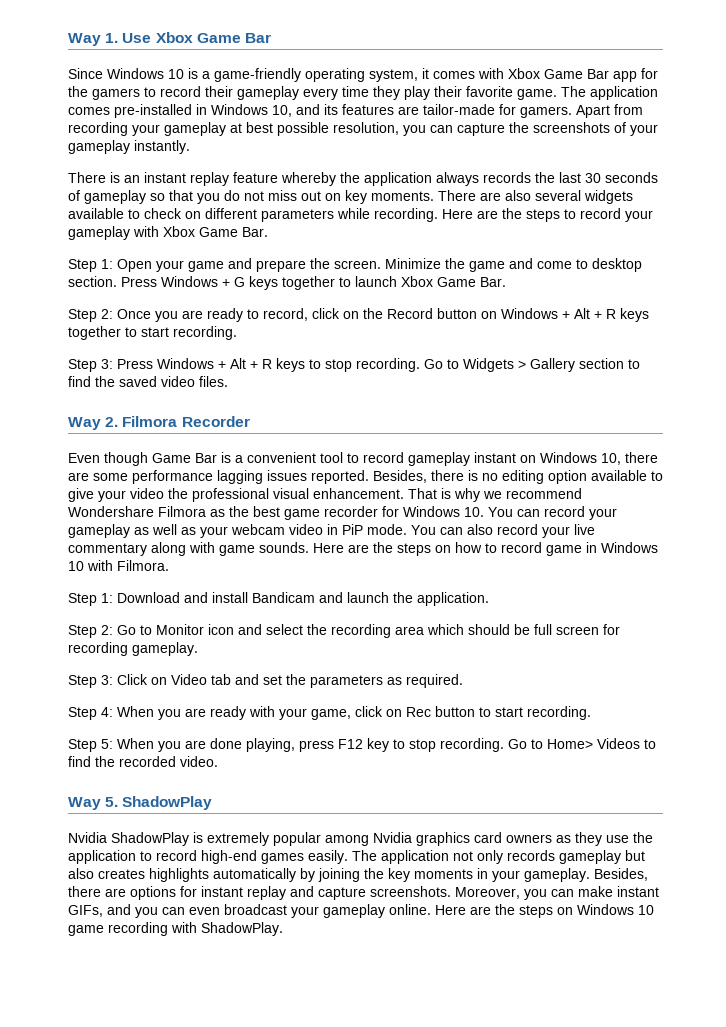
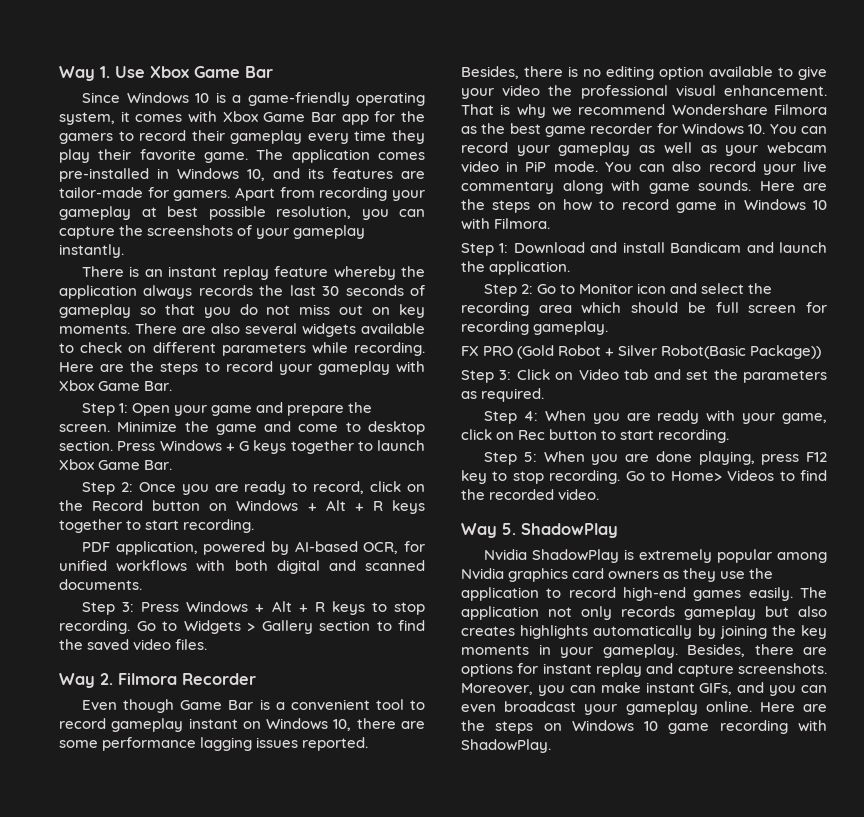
+ PDF application, powered by AI-based OCR, for unified workflows with both digital and scanned documents.
+ FX PRO (Gold Robot + Silver Robot(Basic Package))

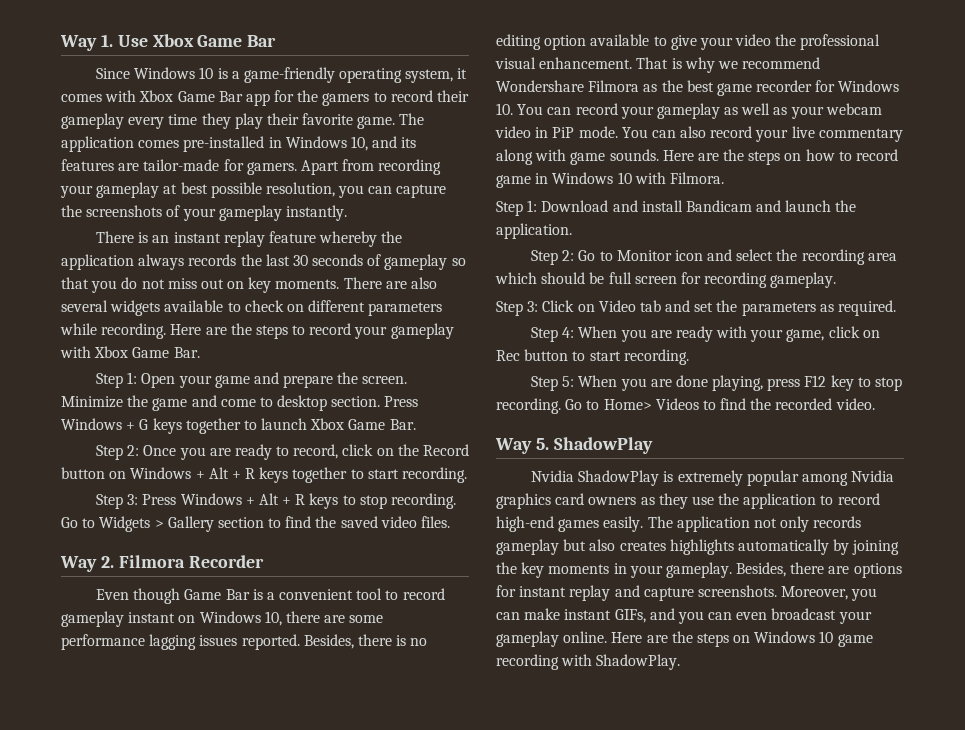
- PDF application, powered by AI-based OCR, for unified workflows with both digital and scanned documents.
- FX PRO (Gold Robot + Silver Robot(Basic Package))

